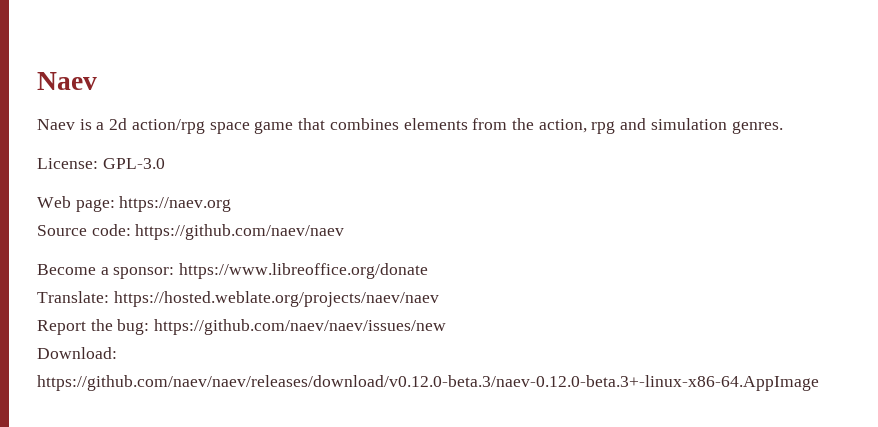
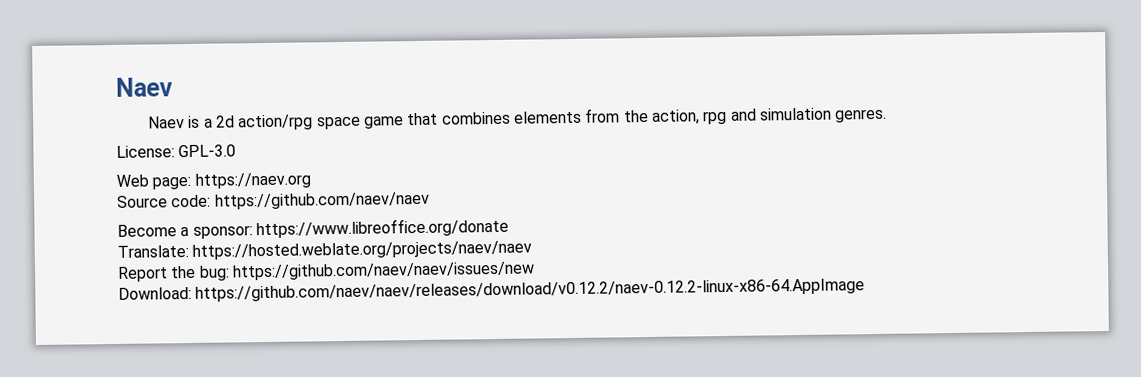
- Download: https://github.com/naev/naev/releases/download/v0.12.0-beta.3/naev-0.12.0-beta.3+-linux-x86-64.AppImage
+ Download: https://github.com/naev/naev/releases/download/v0.12.2/naev-0.12.2-linux-x86-64.AppImage

